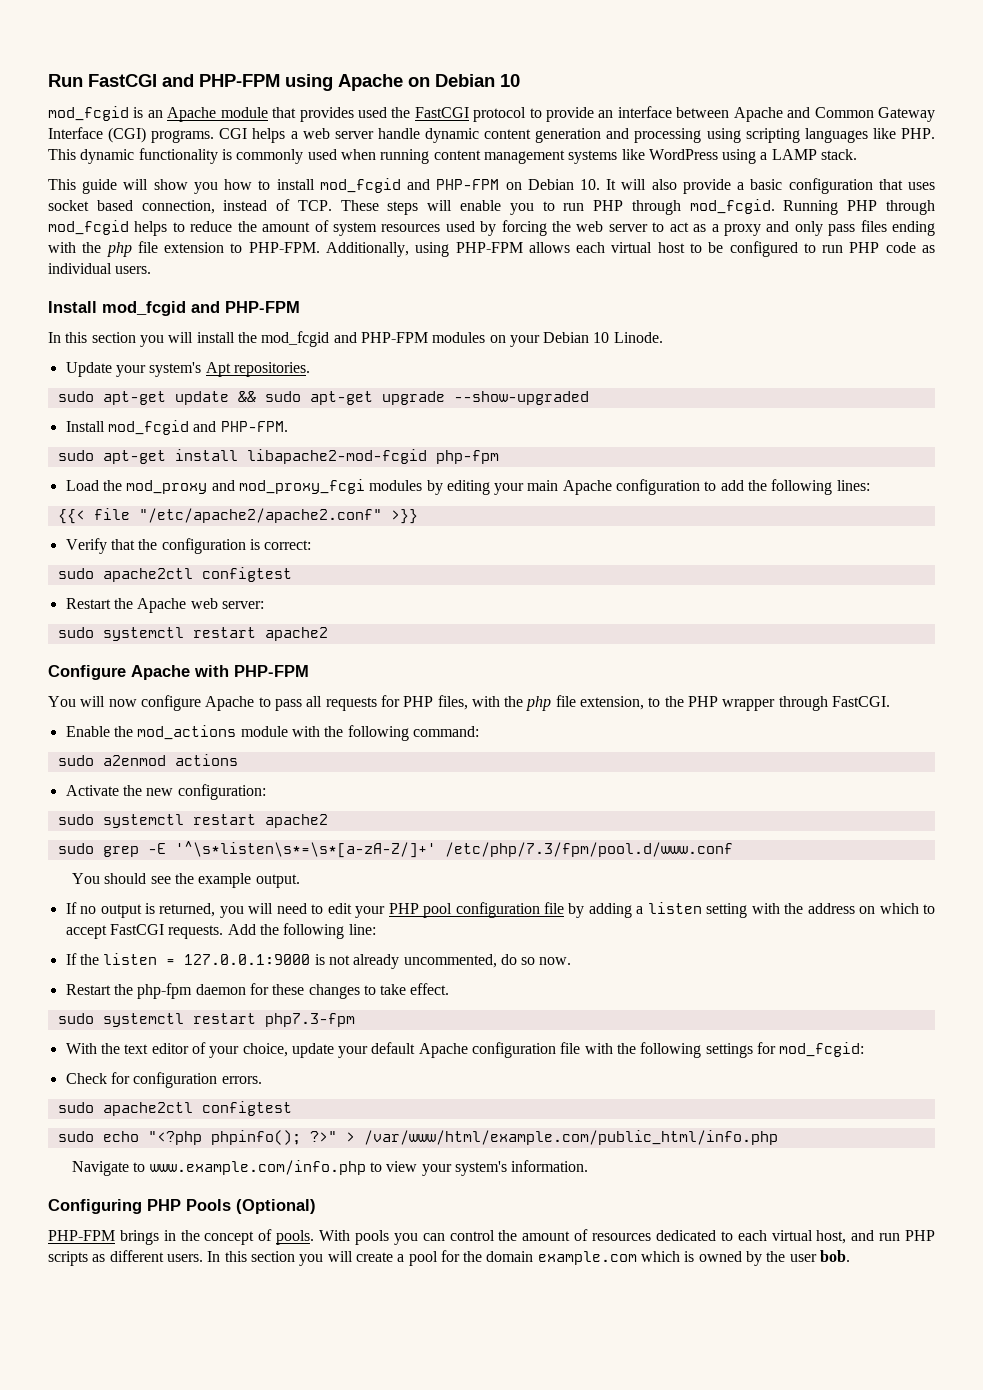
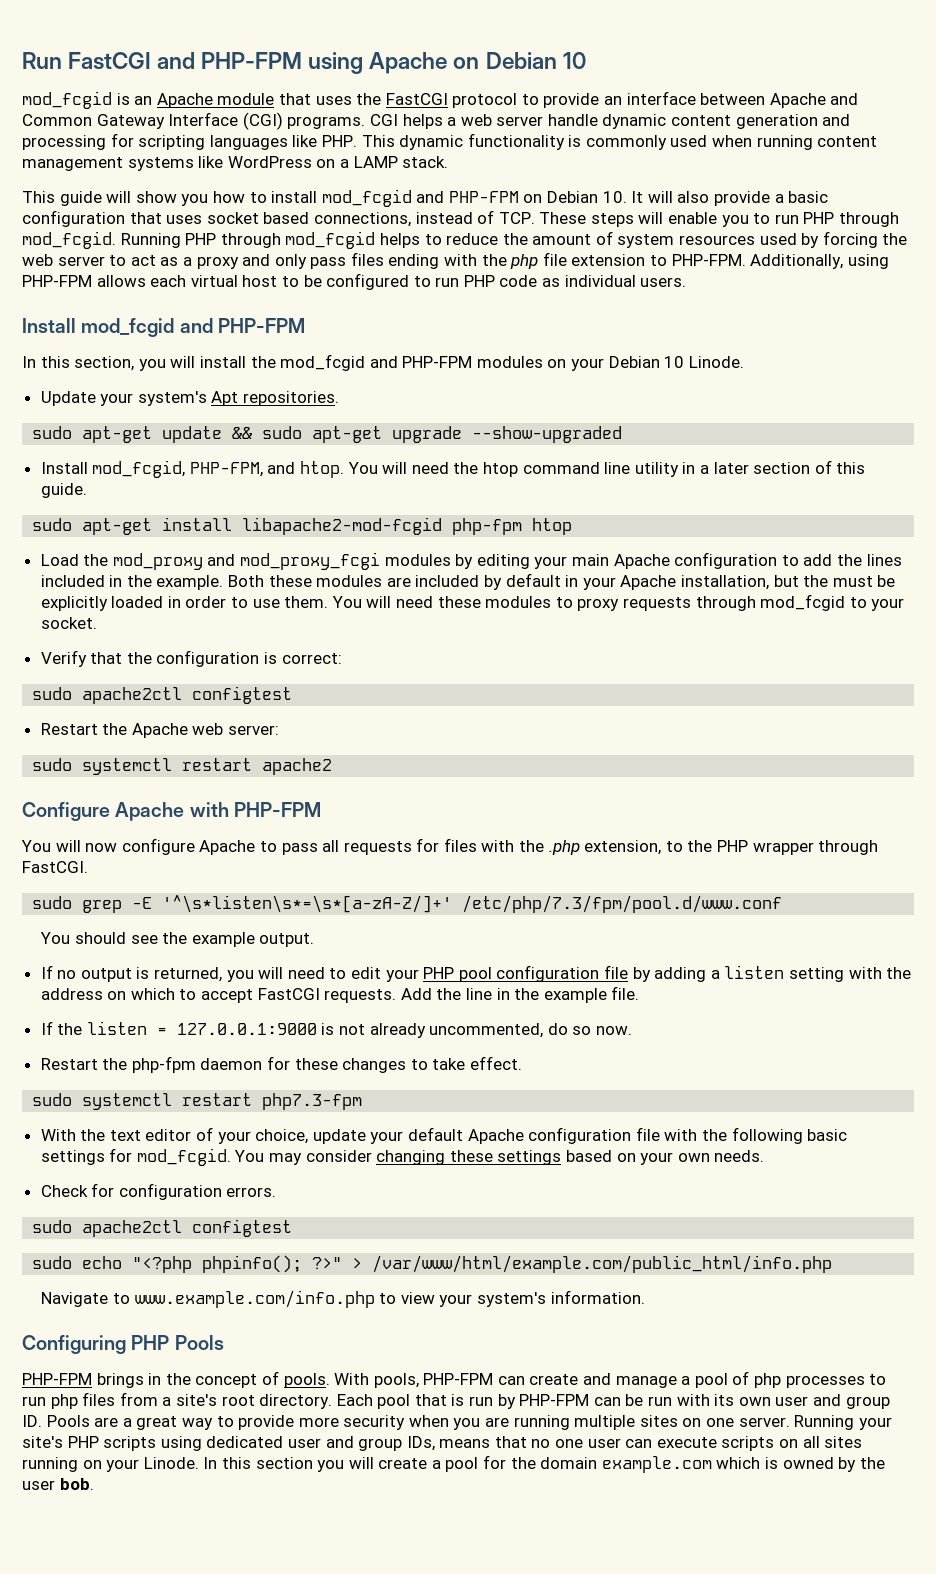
- mod_fcgid is an Apache module that provides used the FastCGI protocol to provide an interface between Apache and Common Gateway Interface (CGI) programs.
+ mod_fcgid is an Apache module that uses the FastCGI protocol to provide an interface between Apache and Common Gateway Interface (CGI) programs.
- CGI helps a web server handle dynamic content generation and processing using scripting languages like PHP. This dynamic functionality is commonly used when running content management systems like WordPress using a LAMP stack.
+ CGI helps a web server handle dynamic content generation and processing for scripting languages like PHP. This dynamic functionality is commonly used when running content management systems like WordPress on a LAMP stack.
- This guide will show you how to install mod_fcgid and PHP-FPM on Debian 10. It will also provide a basic configuration that uses socket based connection, instead of TCP. These steps will enable you to run PHP through mod_fcgid.
+ This guide will show you how to install mod_fcgid and PHP-FPM on Debian 10. It will also provide a basic configuration that uses socket based connections, instead of TCP. These steps will enable you to run PHP through mod_fcgid.
- In this section you will install the mod_fcgid and PHP-FPM modules on your Debian 10 Linode.
+ In this section, you will install the mod_fcgid and PHP-FPM modules on your Debian 10 Linode.
- Install mod_fcgid and PHP-FPM.
+ Install mod_fcgid, PHP-FPM, and htop. You will need the htop command line utility in a later section of this guide.
- sudo apt-get install libapache2-mod-fcgid php-fpm
+ sudo apt-get install libapache2-mod-fcgid php-fpm htop
- Load the mod_proxy and mod_proxy_fcgi modules by editing your main Apache configuration to add the following lines:
- {{< file "/etc/apache2/apache2.conf" >}}
+ Load the mod_proxy and mod_proxy_fcgi modules by editing your main Apache configuration to add the lines included in the example. Both these modules are included by default in your Apache installation, but the must be explicitly loaded in order to use them. You will need these modules to proxy requests through mod_fcgid to your socket.
- You will now configure Apache to pass all requests for PHP files, with the php file extension, to the PHP wrapper through FastCGI.
+ You will now configure Apache to pass all requests for files with the .php extension, to the PHP wrapper through FastCGI.
- Enable the mod_actions module with the following command:
- sudo a2enmod actions
- Activate the new configuration:
- sudo systemctl restart apache2
- Add the following line:
+ Add the line in the example file.
- With the text editor of your choice, update your default Apache configuration file with the following settings for mod_fcgid:
+ With the text editor of your choice, update your default Apache configuration file with the following basic settings for mod_fcgid. You may consider changing these settings based on your own needs.
- Configuring PHP Pools (Optional)
+ Configuring PHP Pools
- With pools you can control the amount of resources dedicated to each virtual host, and run PHP scripts as different users.
+ With pools, PHP-FPM can create and manage a pool of php processes to run php files from a site's root directory. Each pool that is run by PHP-FPM can be run with its own user and group ID. Pools are a great way to provide more security when you are running multiple sites on one server. Running your site's PHP scripts using dedicated user and group IDs, means that no one user can execute scripts on all sites running on your Linode.

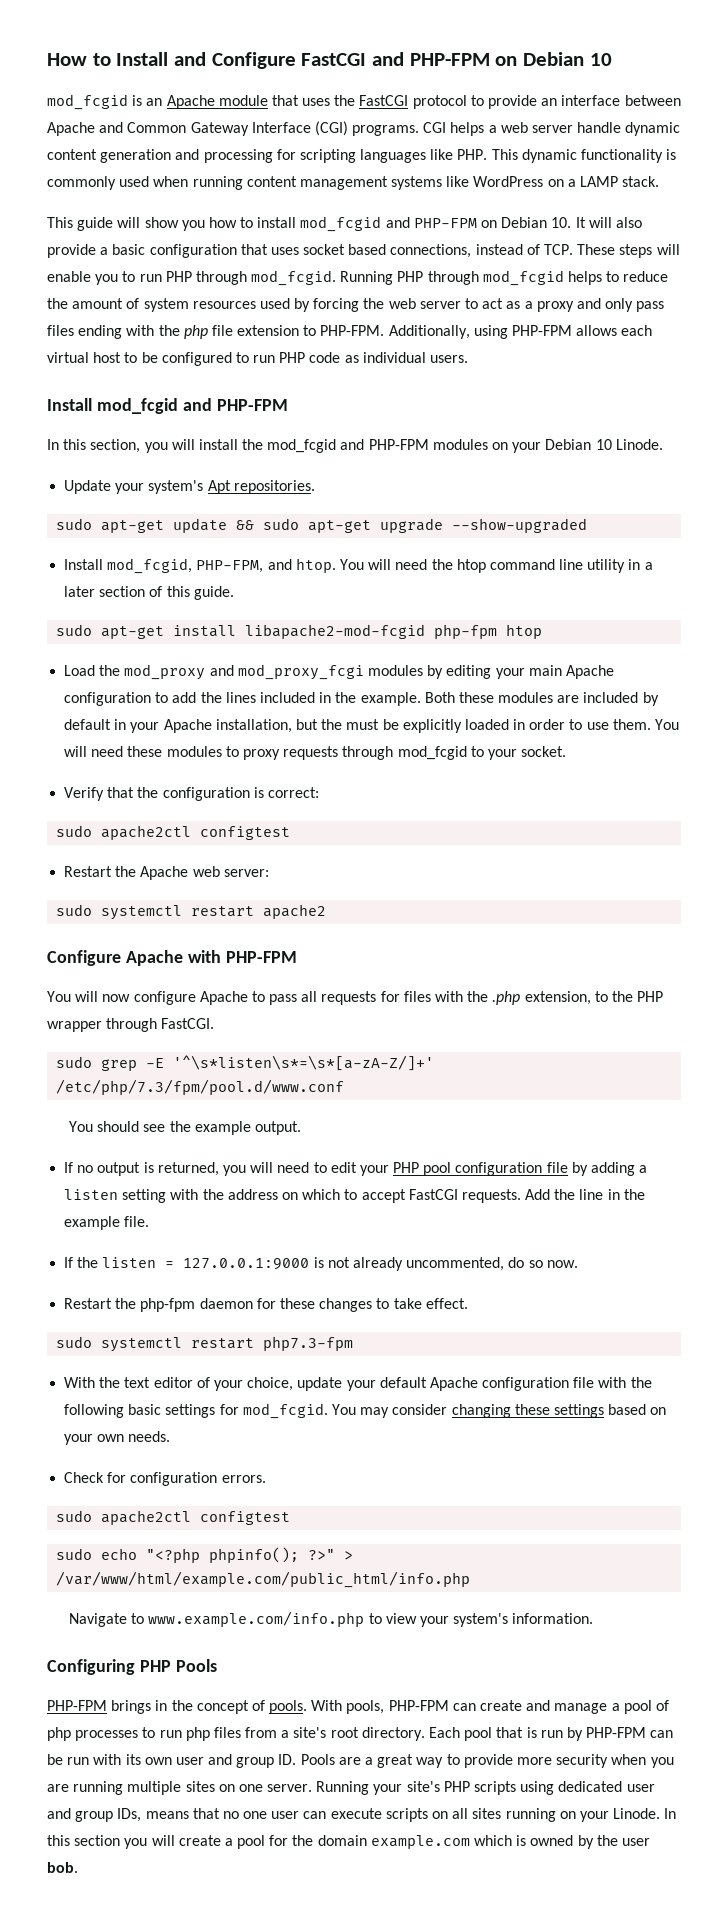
- Run FastCGI and PHP-FPM using Apache on Debian 10
+ How to Install and Configure FastCGI and PHP-FPM on Debian 10

